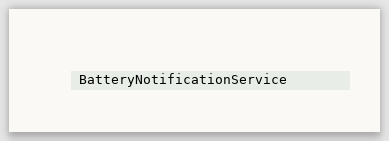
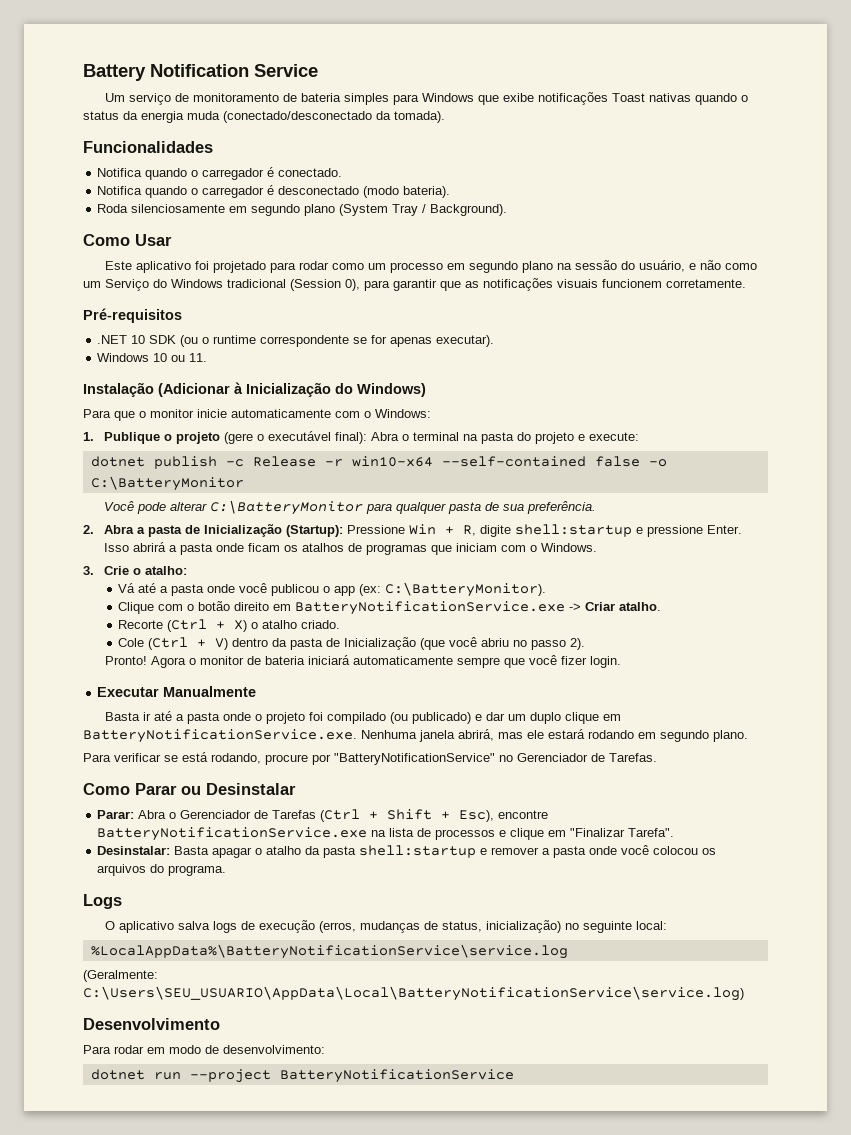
- BatteryNotificationService
+ Battery Notification Service
+ Um serviço de monitoramento de bateria simples para Windows que exibe notificações Toast nativas quando o status da energia muda (conectado/desconectado da tomada).
+ Funcionalidades
+ Notifica quando o carregador é conectado.
+ Notifica quando o carregador é desconectado (modo bateria).
+ Roda silenciosamente em segundo plano (System Tray / Background).
+ Como Usar
+ Este aplicativo foi projetado para rodar como um processo em segundo plano na sessão do usuário, e não como um Serviço do Windows tradicional (Session 0), para garantir que as notificações visuais funcionem corretamente.
+ Pré-requisitos
+ .NET 10 SDK (ou o runtime correspondente se for apenas executar).
+ Windows 10 ou 11.
+ Instalação (Adicionar à Inicialização do Windows)
+ Para que o monitor inicie automaticamente com o Windows:
+ 1. Publique o projeto (gere o executável final): Abra o terminal na pasta do projeto e execute:
+ dotnet publish -c Release -r win10-x64 --self-contained false -o C:\BatteryMonitor
+ Você pode alterar C:\BatteryMonitor para qualquer pasta de sua preferência.
+ 2. Abra a pasta de Inicialização (Startup): Pressione Win + R, digite shell:startup e pressione Enter. Isso abrirá a pasta onde ficam os atalhos de programas que iniciam com o Windows.
+ 3. Crie o atalho:
+ Vá até a pasta onde você publicou o app (ex: C:\BatteryMonitor).
+ Clique com o botão direito em BatteryNotificationService.exe -> Criar atalho.
+ Recorte (Ctrl + X) o atalho criado.
+ Cole (Ctrl + V) dentro da pasta de Inicialização (que você abriu no passo 2).
+ Pronto! Agora o monitor de bateria iniciará automaticamente sempre que você fizer login.
+ Executar Manualmente
+ Basta ir até a pasta onde o projeto foi compilado (ou publicado) e dar um duplo clique em BatteryNotificationService.exe. Nenhuma janela abrirá, mas ele estará rodando em segundo plano.
+ Para verificar se está rodando, procure por "BatteryNotificationService" no Gerenciador de Tarefas.
+ Como Parar ou Desinstalar
+ Parar: Abra o Gerenciador de Tarefas (Ctrl + Shift + Esc), encontre BatteryNotificationService.exe na lista de processos e clique em "Finalizar Tarefa".
+ Desinstalar: Basta apagar o atalho da pasta shell:startup e remover a pasta onde você colocou os arquivos do programa.
+ Logs
+ O aplicativo salva logs de execução (erros, mudanças de status, inicialização) no seguinte local:
+ %LocalAppData%\BatteryNotificationService\service.log
+ (Geralmente: C:\Users\SEU_USUARIO\AppData\Local\BatteryNotificationService\service.log)
+ Desenvolvimento
+ Para rodar em modo de desenvolvimento:
+ dotnet run --project BatteryNotificationService

